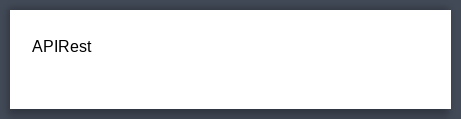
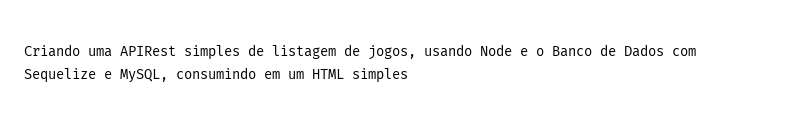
- APIRest
+ Criando uma APIRest simples de listagem de jogos, usando Node e o Banco de Dados com Sequelize e MySQL, consumindo em um HTML simples

